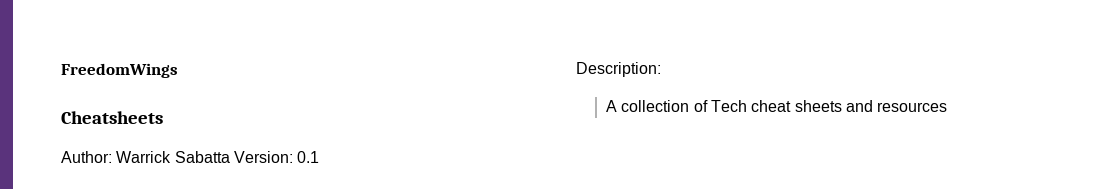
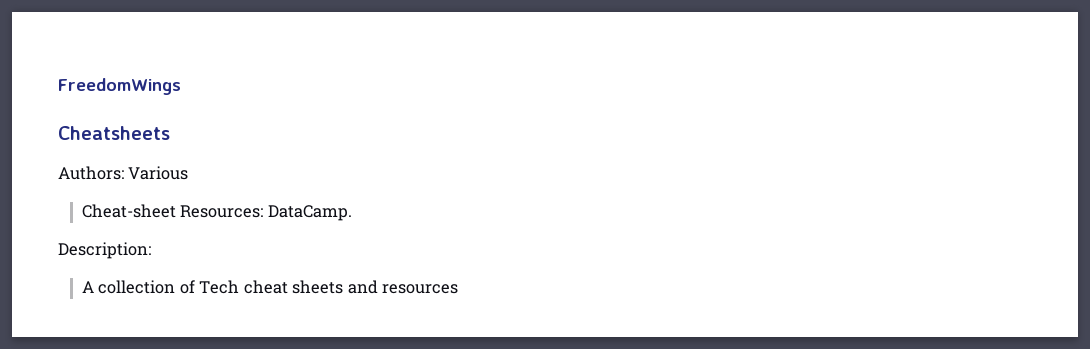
- Author: Warrick Sabatta Version: 0.1
+ Authors: Various
+ Cheat-sheet Resources: DataCamp.

